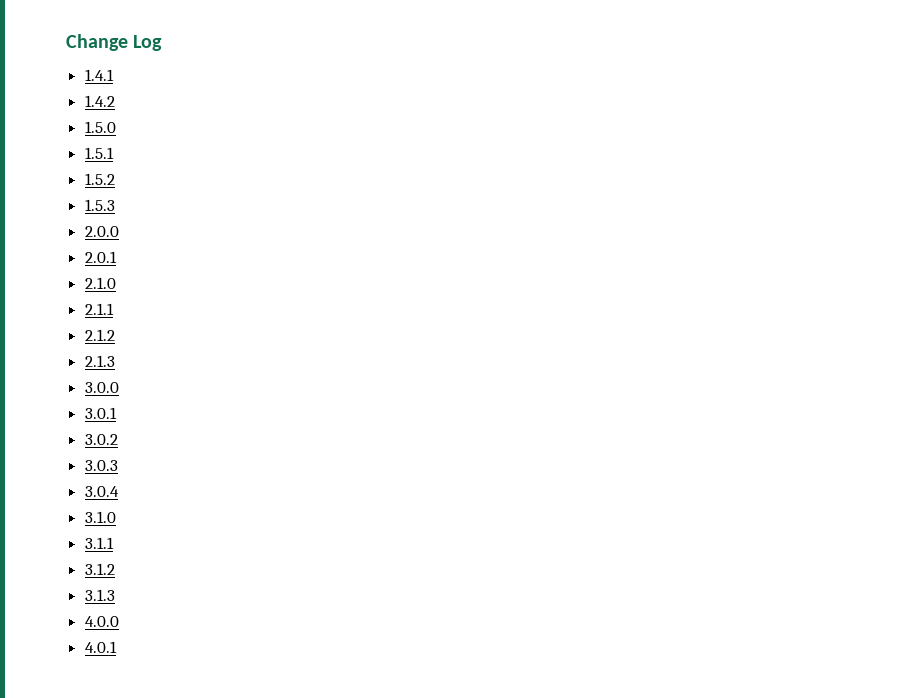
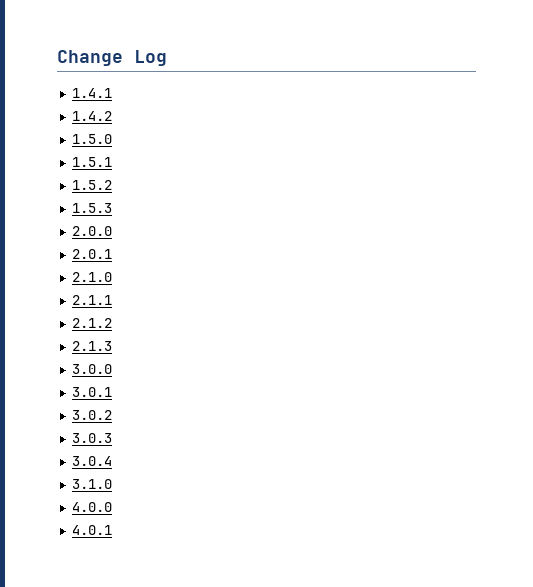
- 3.1.1
- 3.1.2
- 3.1.3

